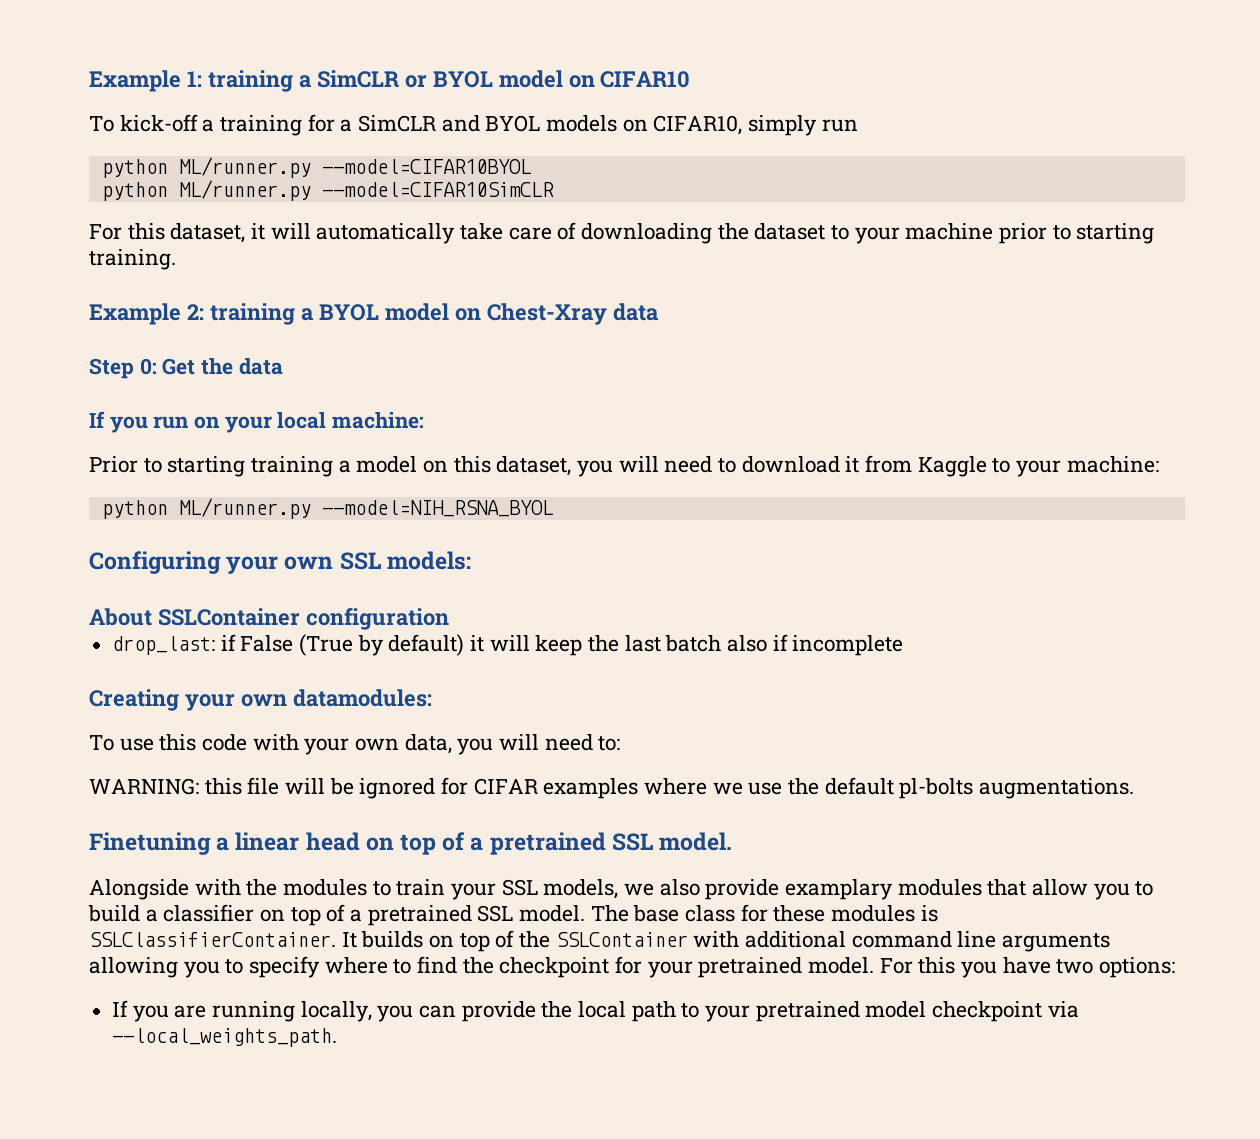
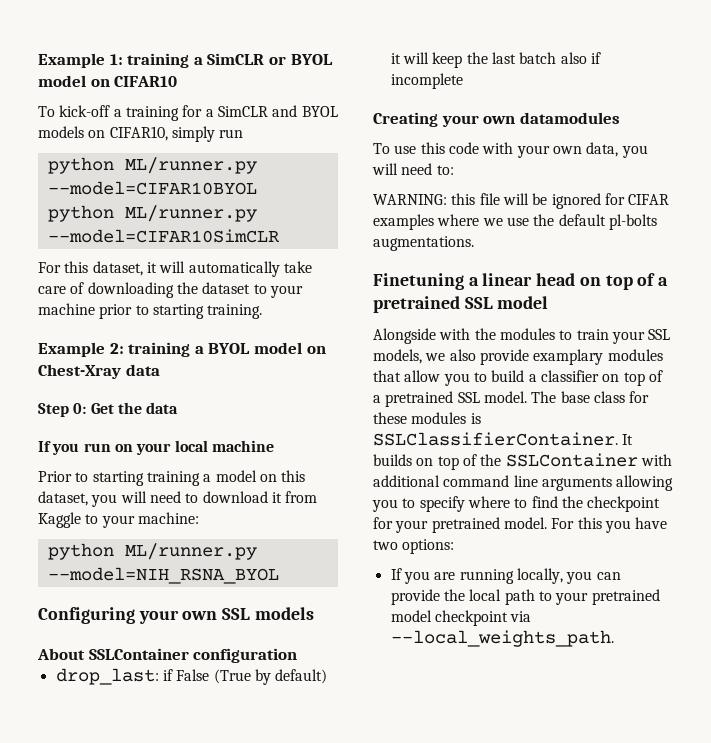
- If you run on your local machine:
+ If you run on your local machine
- Configuring your own SSL models:
+ Configuring your own SSL models
- Creating your own datamodules:
+ Creating your own datamodules
- Finetuning a linear head on top of a pretrained SSL model.
+ Finetuning a linear head on top of a pretrained SSL model

